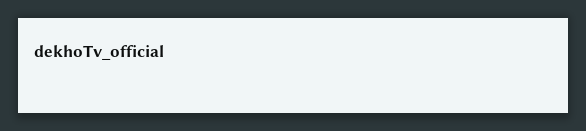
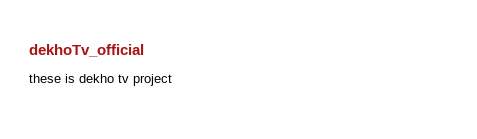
+ these is dekho tv project

